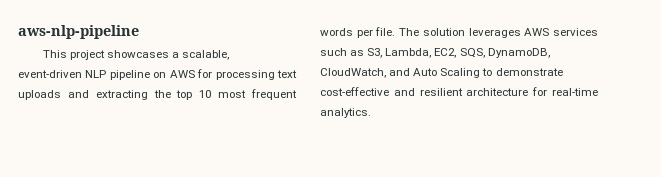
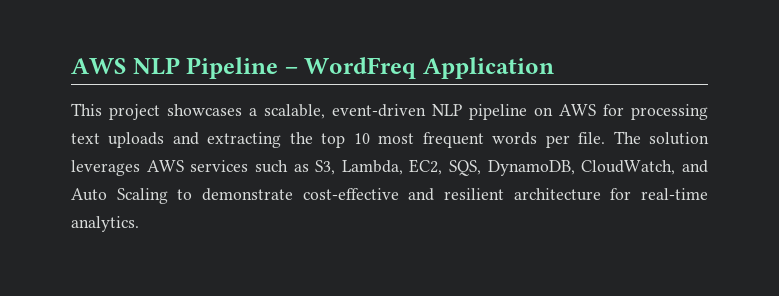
- aws-nlp-pipeline
+ AWS NLP Pipeline – WordFreq Application

